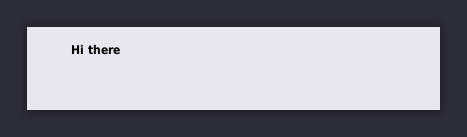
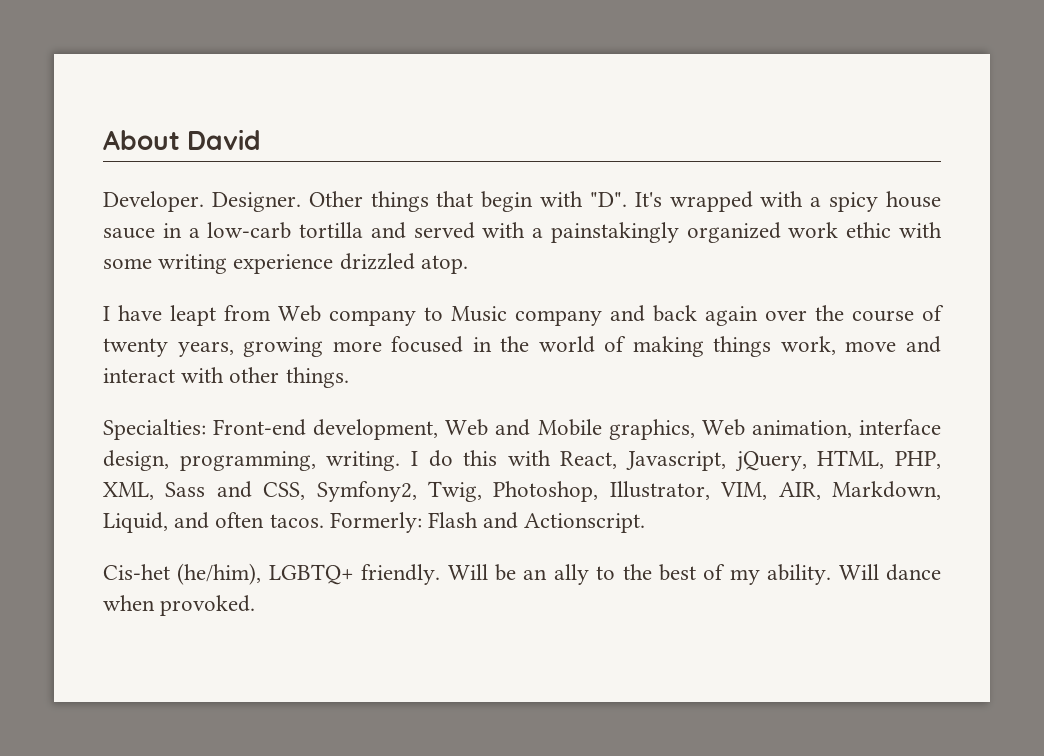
- Hi there
+ About David
+ Developer. Designer. Other things that begin with "D". It's wrapped with a spicy house sauce in a low-carb tortilla and served with a painstakingly organized work ethic with some writing experience drizzled atop.
+ I have leapt from Web company to Music company and back again over the course of twenty years, growing more focused in the world of making things work, move and interact with other things.
+ Specialties: Front-end development, Web and Mobile graphics, Web animation, interface design, programming, writing. I do this with React, Javascript, jQuery, HTML, PHP, XML, Sass and CSS, Symfony2, Twig, Photoshop, Illustrator, VIM, AIR, Markdown, Liquid, and often tacos. Formerly: Flash and Actionscript.
+ Cis-het (he/him), LGBTQ+ friendly. Will be an ally to the best of my ability. Will dance when provoked.

